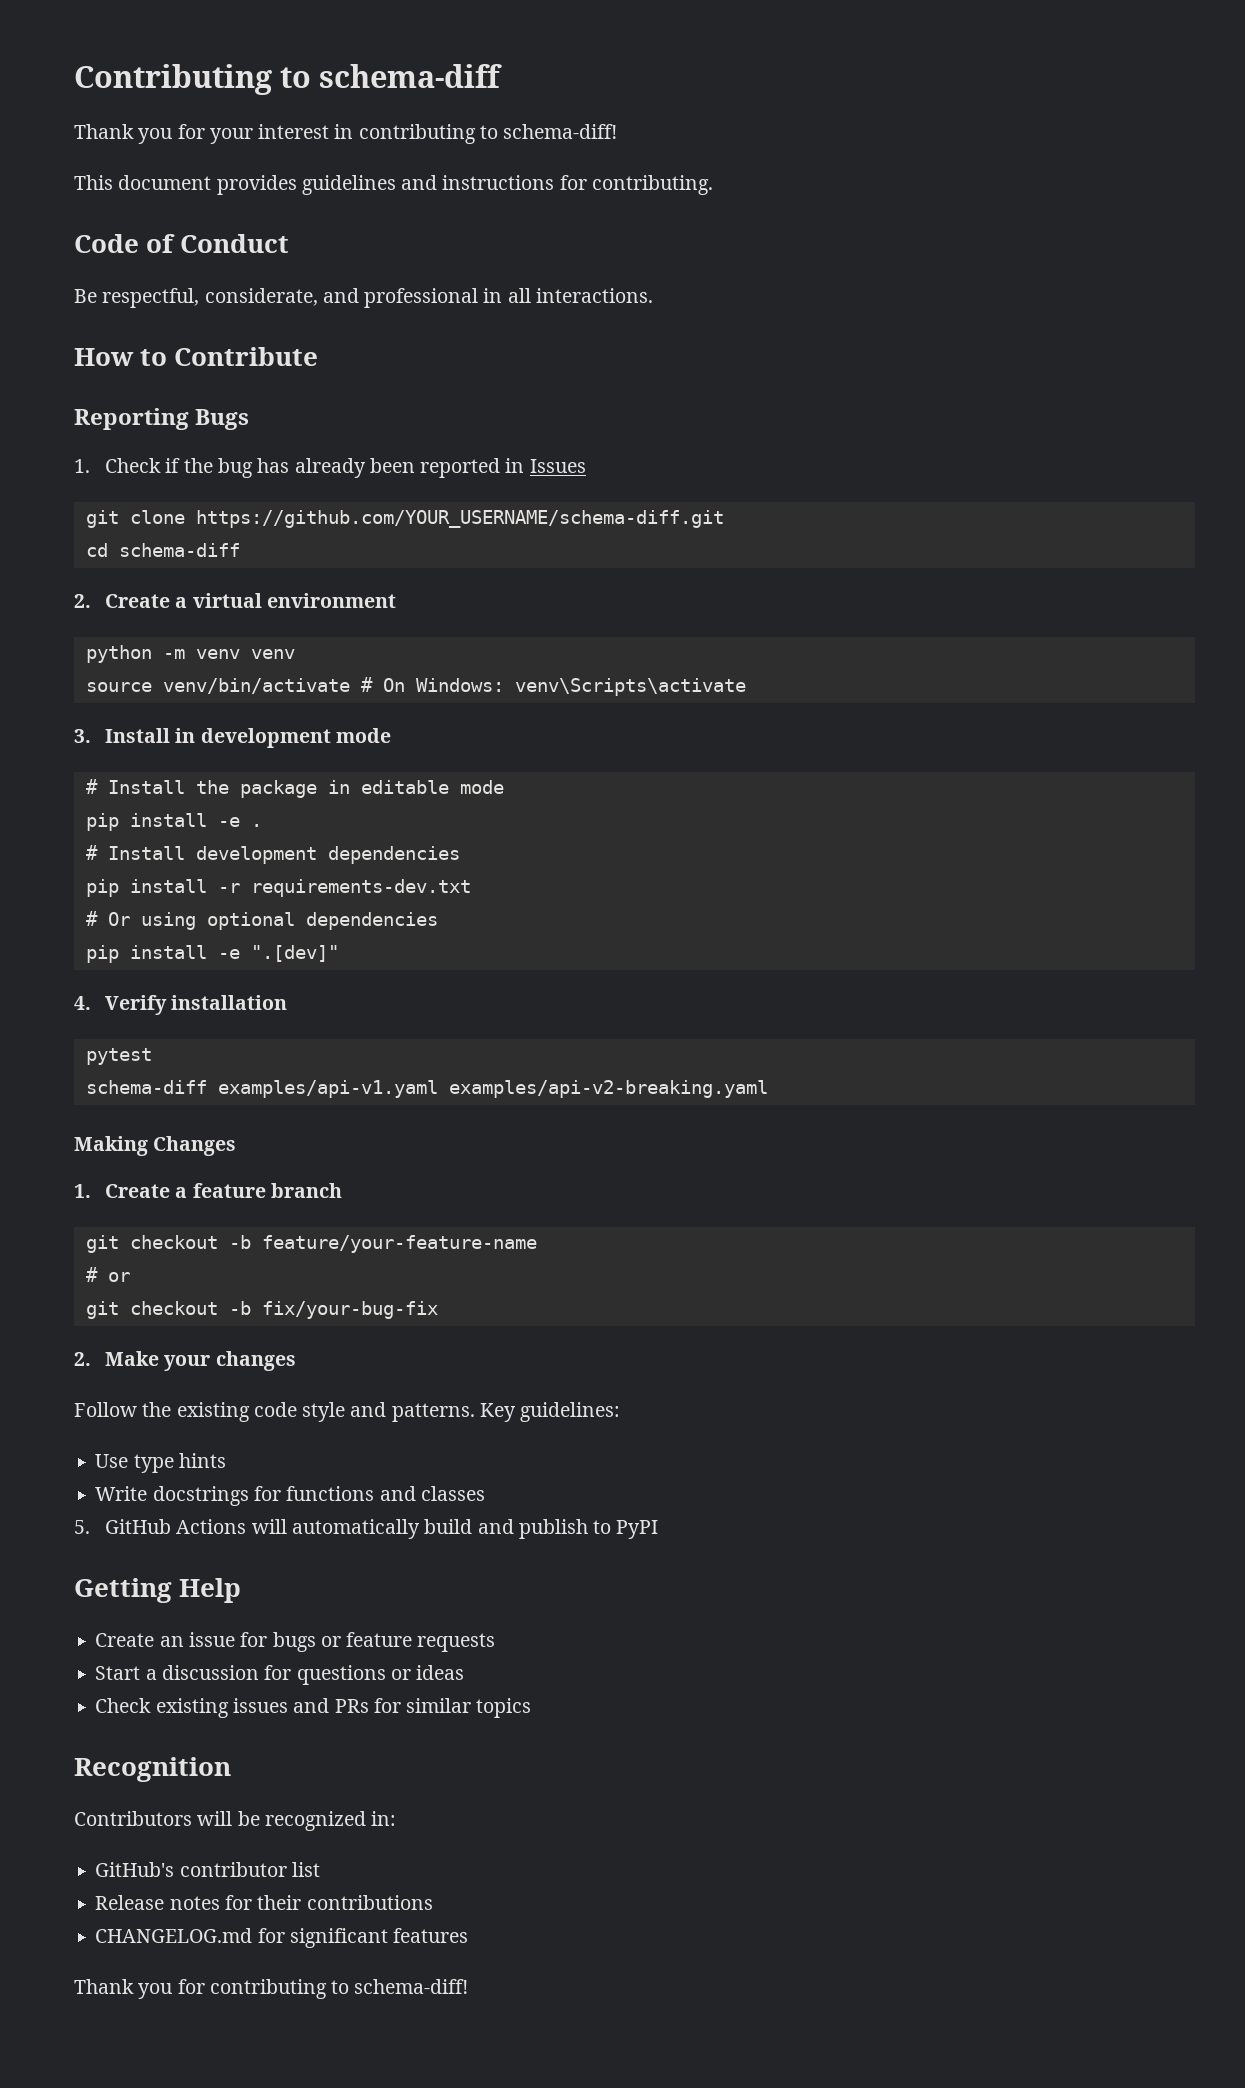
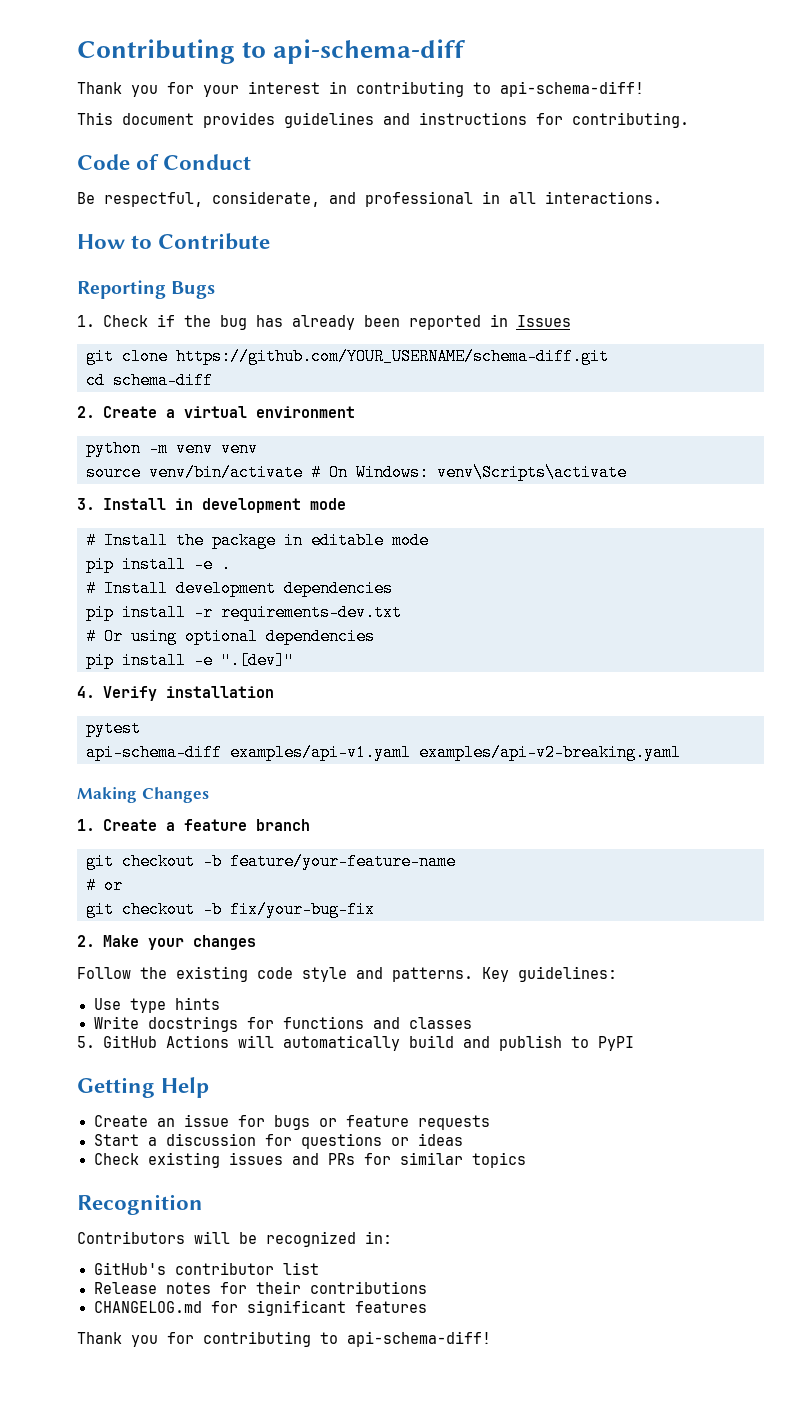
- Contributing to schema-diff
+ Contributing to api-schema-diff
- Thank you for your interest in contributing to schema-diff!
+ Thank you for your interest in contributing to api-schema-diff!
- schema-diff examples/api-v1.yaml examples/api-v2-breaking.yaml
+ api-schema-diff examples/api-v1.yaml examples/api-v2-breaking.yaml
- Thank you for contributing to schema-diff!
+ Thank you for contributing to api-schema-diff!

